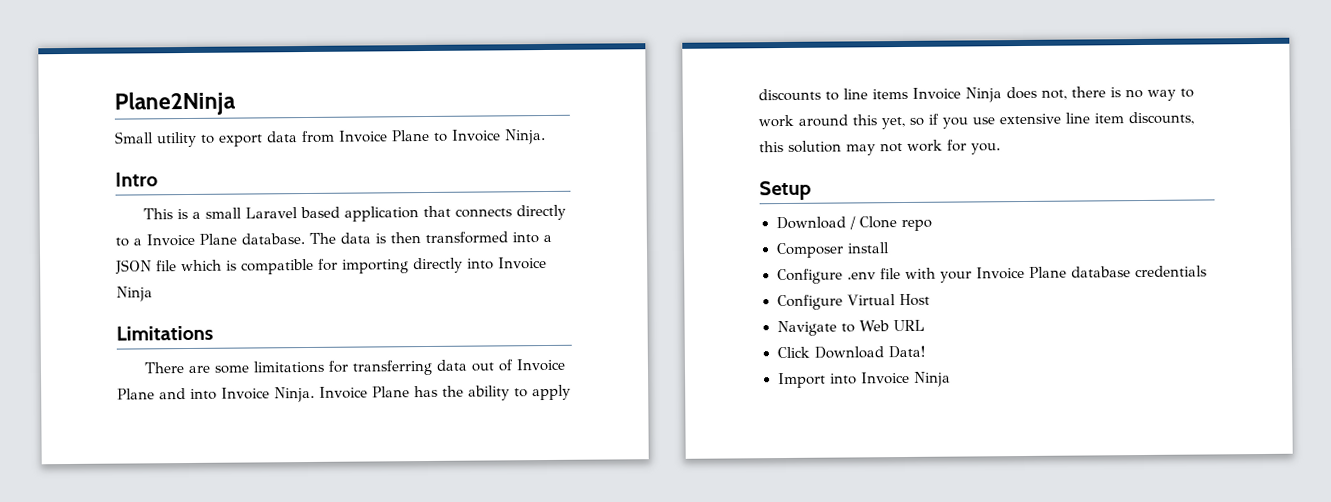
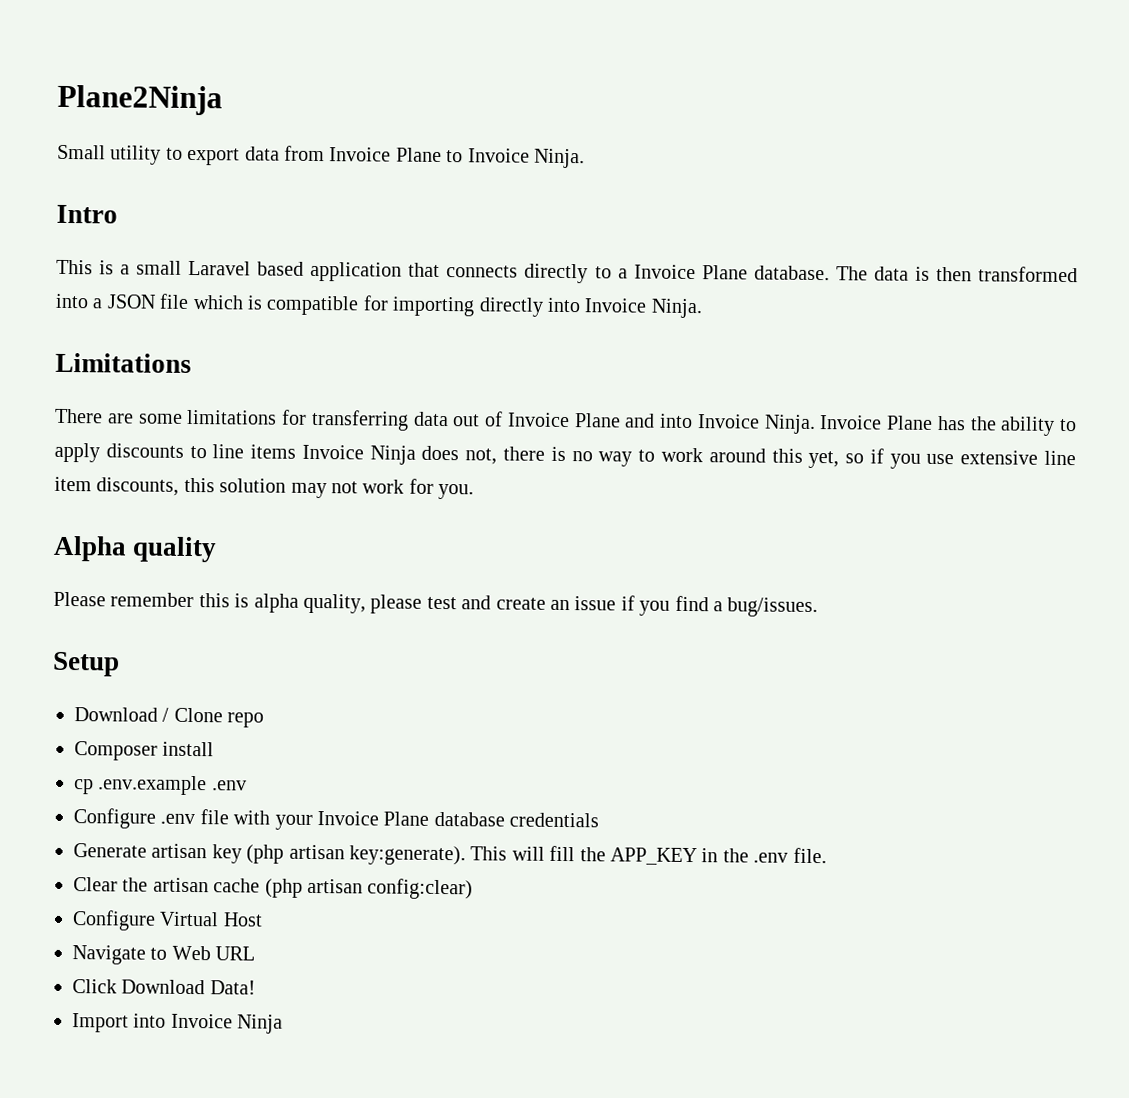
- The data is then transformed into a JSON file which is compatible for importing directly into Invoice Ninja
+ The data is then transformed into a JSON file which is compatible for importing directly into Invoice Ninja.
+ Alpha quality
+ Please remember this is alpha quality, please test and create an issue if you find a bug/issues.
+ cp .env.example .env
+ Generate artisan key (php artisan key:generate). This will fill the APP_KEY in the .env file.
+ Clear the artisan cache (php artisan config:clear)

